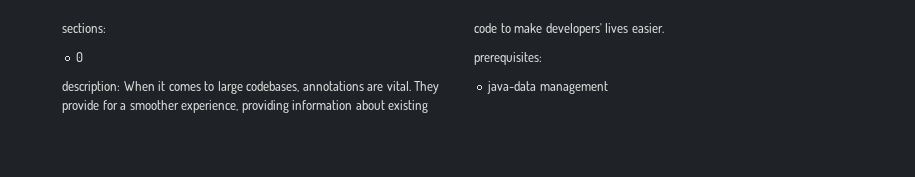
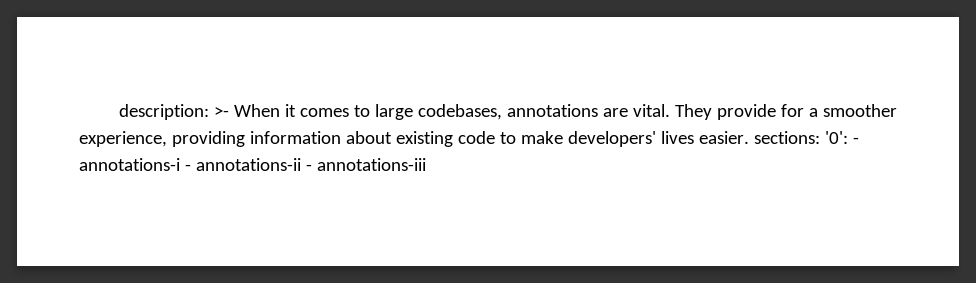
- sections:
- 0
- description: When it comes to large codebases, annotations are vital.
+ description: >- When it comes to large codebases, annotations are vital.
- They provide for a smoother experience, providing information about existing code to make developers' lives easier.
- prerequisites:
- java-data management
+ They provide for a smoother experience, providing information about existing code to make developers' lives easier. sections: '0': - annotations-i - annotations-ii - annotations-iii

